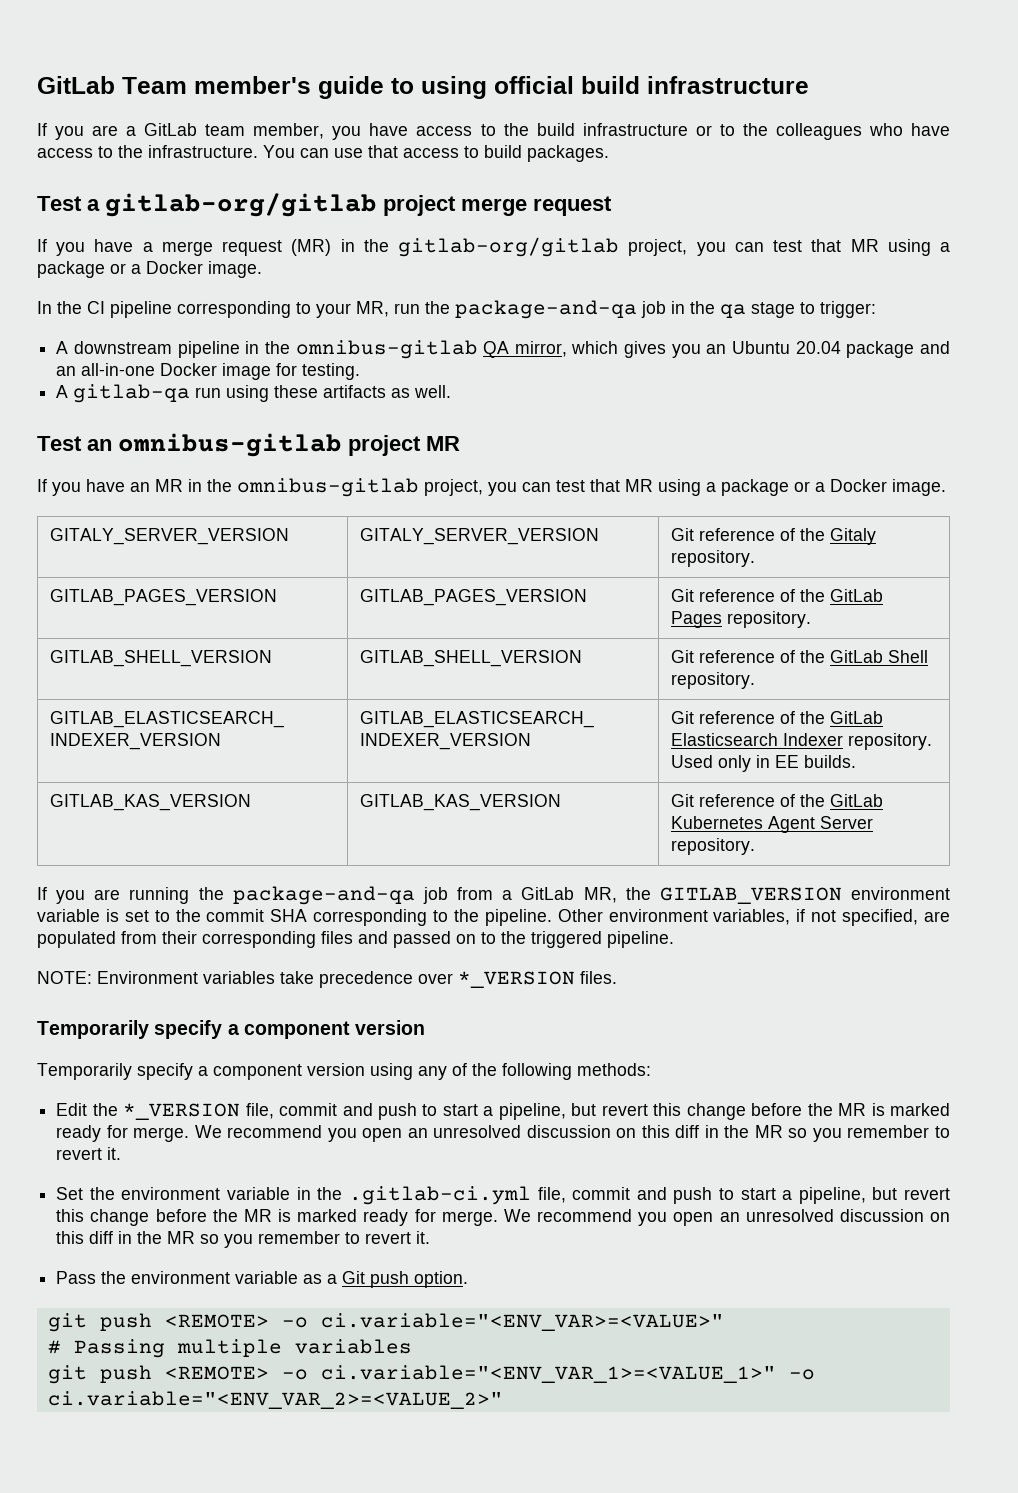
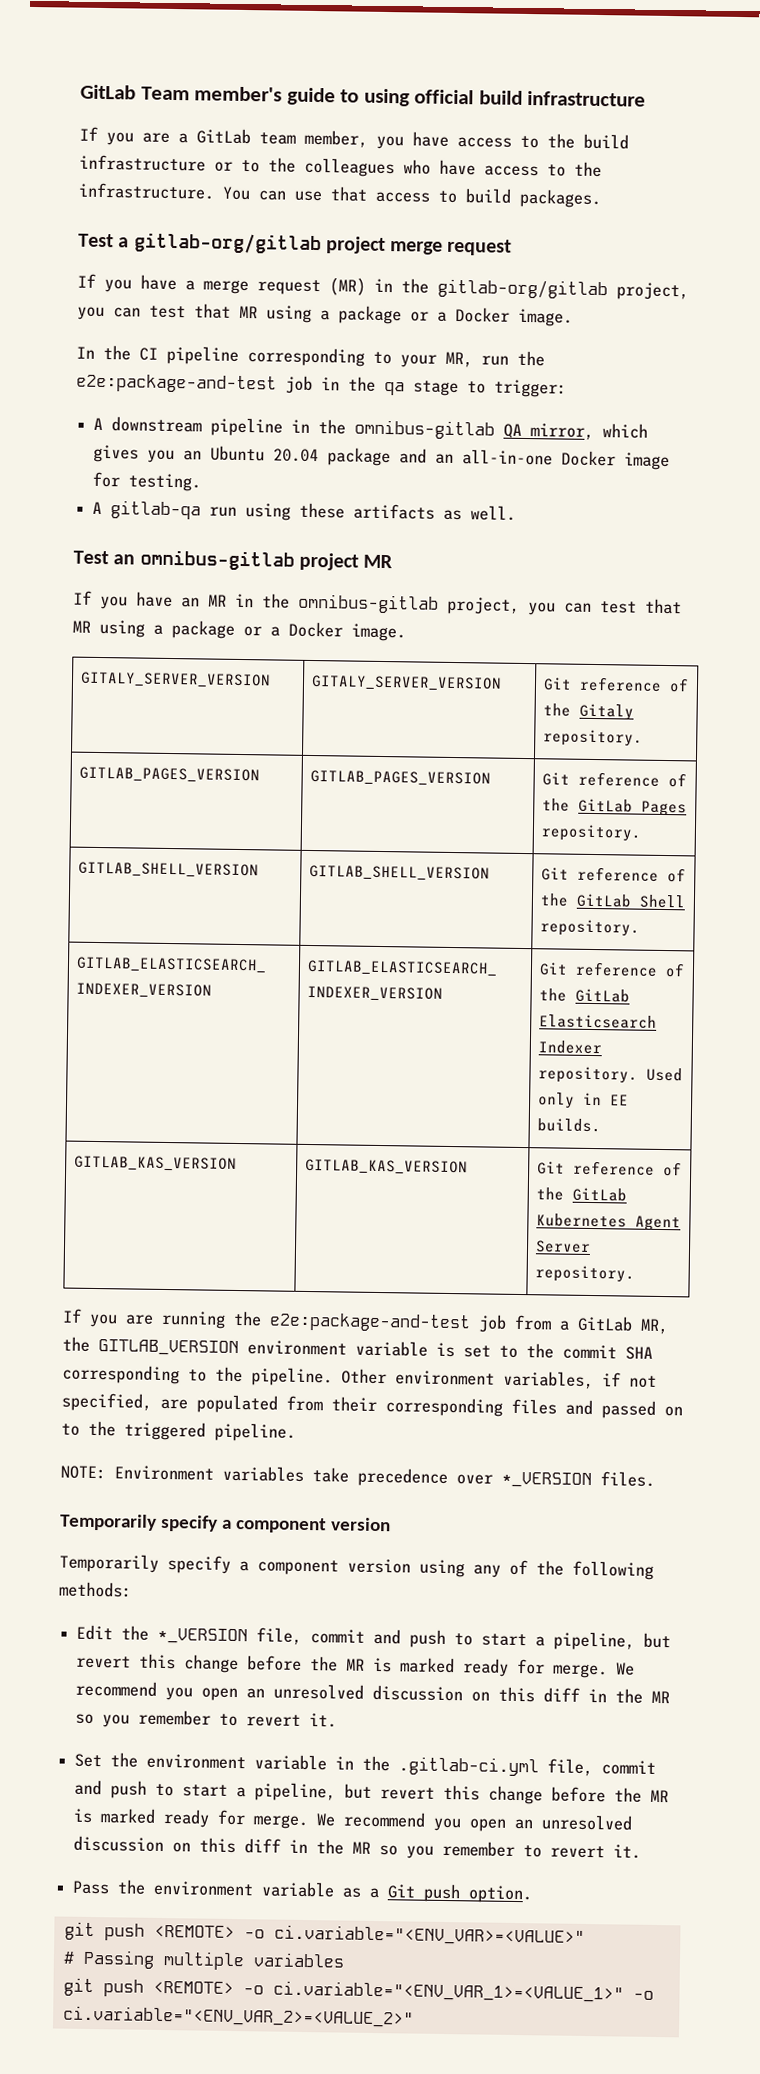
- In the CI pipeline corresponding to your MR, run the package-and-qa job in the qa stage to trigger:
+ In the CI pipeline corresponding to your MR, run the e2e:package-and-test job in the qa stage to trigger:
- If you are running the package-and-qa job from a GitLab MR, the GITLAB_VERSION environment variable is set to the commit SHA corresponding to the pipeline.
+ If you are running the e2e:package-and-test job from a GitLab MR, the GITLAB_VERSION environment variable is set to the commit SHA corresponding to the pipeline.

